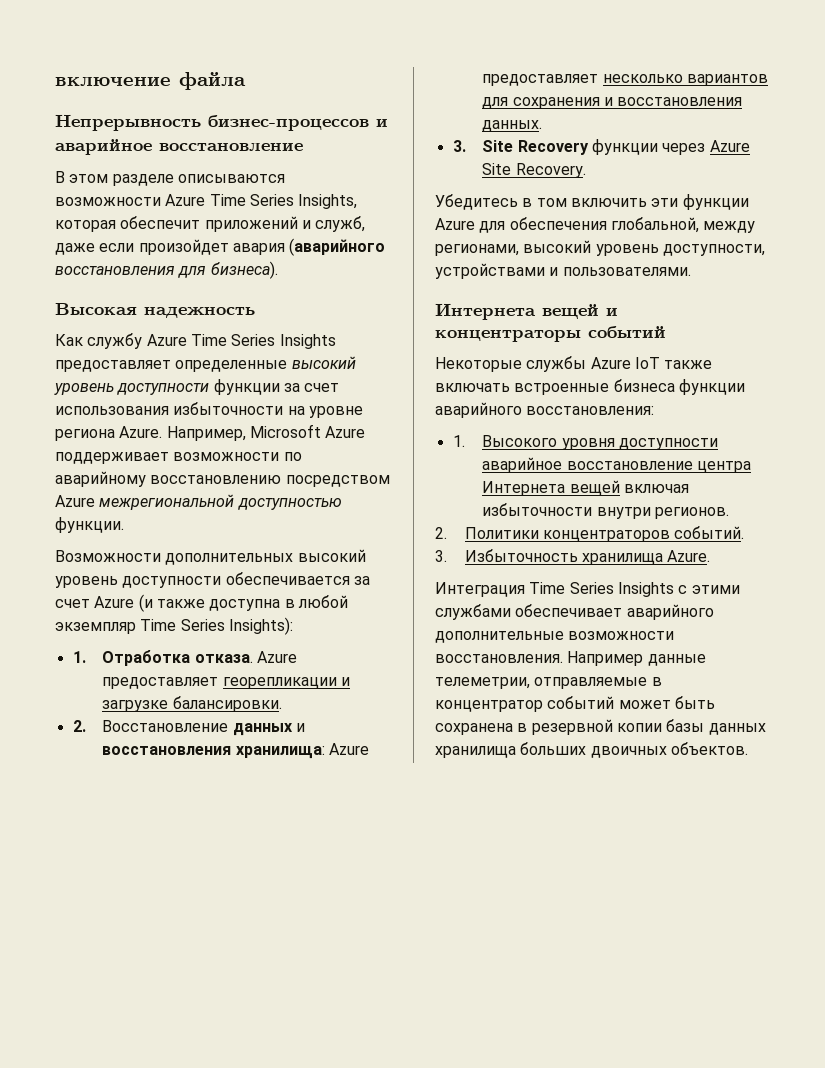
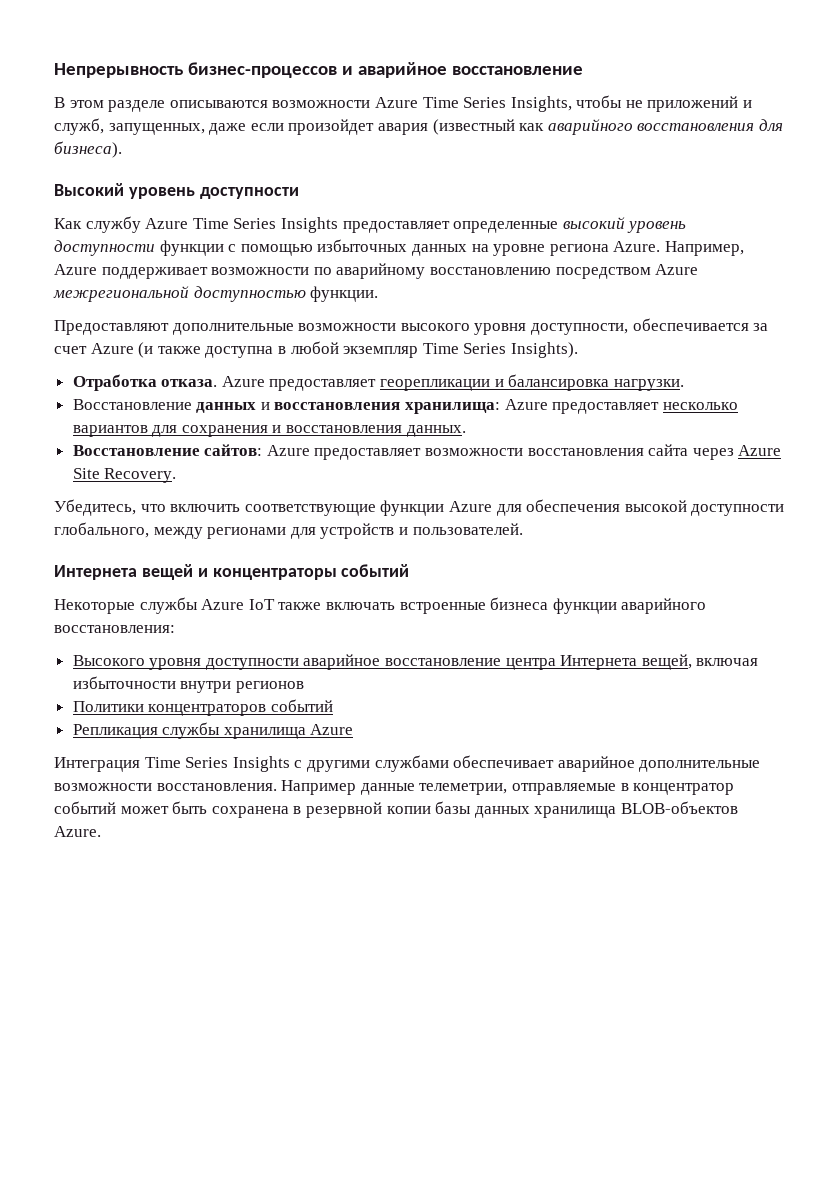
- включение файла
- В этом разделе описываются возможности Azure Time Series Insights, которая обеспечит приложений и служб, даже если произойдет авария (аварийного восстановления для бизнеса).
+ В этом разделе описываются возможности Azure Time Series Insights, чтобы не приложений и служб, запущенных, даже если произойдет авария (известный как аварийного восстановления для бизнеса).
- Высокая надежность
+ Высокий уровень доступности
- Как службу Azure Time Series Insights предоставляет определенные высокий уровень доступности функции за счет использования избыточности на уровне региона Azure.
+ Как службу Azure Time Series Insights предоставляет определенные высокий уровень доступности функции с помощью избыточных данных на уровне региона Azure.
- Например, Microsoft Azure поддерживает возможности по аварийному восстановлению посредством Azure межрегиональной доступностью функции.
+ Например, Azure поддерживает возможности по аварийному восстановлению посредством Azure межрегиональной доступностью функции.
- Возможности дополнительных высокий уровень доступности обеспечивается за счет Azure (и также доступна в любой экземпляр Time Series Insights):
- 1. Отработка отказа.
+ Предоставляют дополнительные возможности высокого уровня доступности, обеспечивается за счет Azure (и также доступна в любой экземпляр Time Series Insights).
+ Отработка отказа.
- Azure предоставляет георепликации и загрузке балансировки.
- 2. Восстановление данных и восстановления хранилища: Azure предоставляет несколько вариантов для сохранения и восстановления данных.
+ Azure предоставляет георепликации и балансировка нагрузки.
+ Восстановление данных и восстановления хранилища: Azure предоставляет несколько вариантов для сохранения и восстановления данных.
- 3. Site Recovery функции через Azure Site Recovery.
- Убедитесь в том включить эти функции Azure для обеспечения глобальной, между регионами, высокий уровень доступности, устройствами и пользователями.
+ Восстановление сайтов: Azure предоставляет возможности восстановления сайта через Azure Site Recovery.
+ Убедитесь, что включить соответствующие функции Azure для обеспечения высокой доступности глобального, между регионами для устройств и пользователей.
- 1. Высокого уровня доступности аварийное восстановление центра Интернета вещей включая избыточности внутри регионов.
- 2. Политики концентраторов событий.
- 3. Избыточность хранилища Azure.
+ Высокого уровня доступности аварийное восстановление центра Интернета вещей, включая избыточности внутри регионов
+ Политики концентраторов событий
+ Репликация службы хранилища Azure
- Интеграция Time Series Insights с этими службами обеспечивает аварийного дополнительные возможности восстановления.
+ Интеграция Time Series Insights с другими службами обеспечивает аварийное дополнительные возможности восстановления.
- Например данные телеметрии, отправляемые в концентратор событий может быть сохранена в резервной копии базы данных хранилища больших двоичных объектов.
+ Например данные телеметрии, отправляемые в концентратор событий может быть сохранена в резервной копии базы данных хранилища BLOB-объектов Azure.

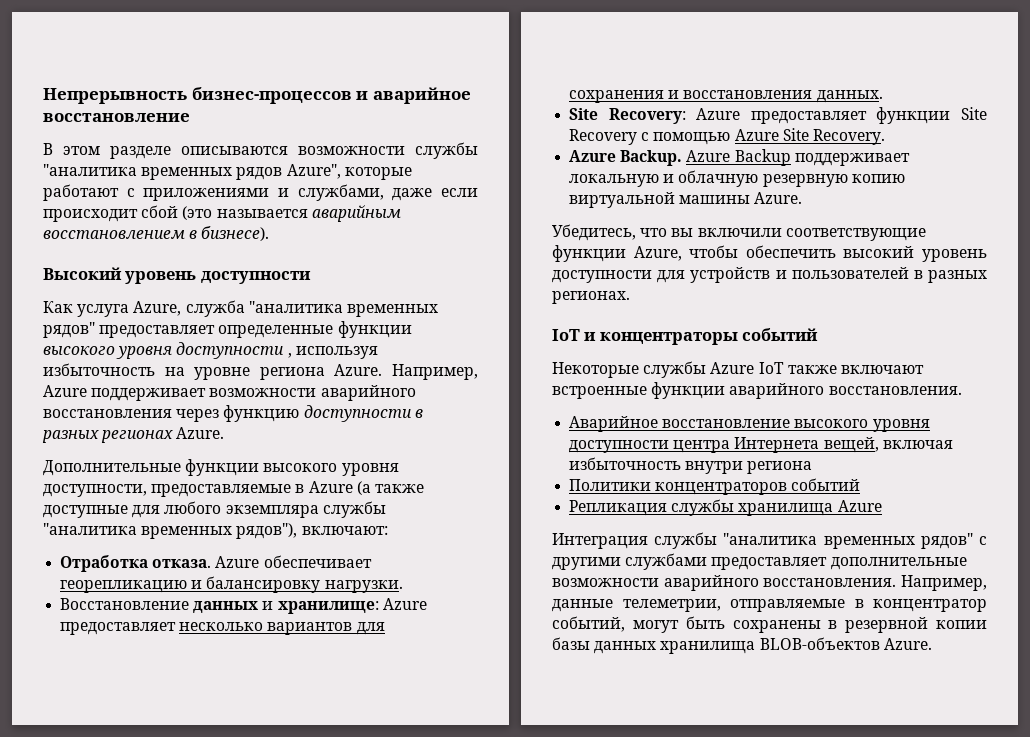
- В этом разделе описываются возможности Azure Time Series Insights, чтобы не приложений и служб, запущенных, даже если произойдет авария (известный как аварийного восстановления для бизнеса).
+ В этом разделе описываются возможности службы "аналитика временных рядов Azure", которые работают с приложениями и службами, даже если происходит сбой (это называется аварийным восстановлением в бизнесе).
  Высокий уровень доступности
- Как службу Azure Time Series Insights предоставляет определенные высокий уровень доступности функции с помощью избыточных данных на уровне региона Azure.
+ Как услуга Azure, служба "аналитика временных рядов" предоставляет определенные функции высокого уровня доступности , используя избыточность на уровне региона Azure.
- Например, Azure поддерживает возможности по аварийному восстановлению посредством Azure межрегиональной доступностью функции.
- Предоставляют дополнительные возможности высокого уровня доступности, обеспечивается за счет Azure (и также доступна в любой экземпляр Time Series Insights).
+ Например, Azure поддерживает возможности аварийного восстановления через функцию доступности в разных регионах Azure.
+ Дополнительные функции высокого уровня доступности, предоставляемые в Azure (а также доступные для любого экземпляра службы "аналитика временных рядов"), включают:
- Azure предоставляет георепликации и балансировка нагрузки.
+ Azure обеспечивает георепликацию и балансировку нагрузки.
- Восстановление данных и восстановления хранилища: Azure предоставляет несколько вариантов для сохранения и восстановления данных.
+ Восстановление данных и хранилище: Azure предоставляет несколько вариантов для сохранения и восстановления данных.
- Восстановление сайтов: Azure предоставляет возможности восстановления сайта через Azure Site Recovery.
- Убедитесь, что включить соответствующие функции Azure для обеспечения высокой доступности глобального, между регионами для устройств и пользователей.
- Интернета вещей и концентраторы событий
+ Site Recovery: Azure предоставляет функции Site Recovery с помощью Azure Site Recovery.
+ Azure Backup. Azure Backup поддерживает локальную и облачную резервную копию виртуальной машины Azure.
+ Убедитесь, что вы включили соответствующие функции Azure, чтобы обеспечить высокий уровень доступности для устройств и пользователей в разных регионах.
+ IoT и концентраторы событий
- Некоторые службы Azure IoT также включать встроенные бизнеса функции аварийного восстановления:
- Высокого уровня доступности аварийное восстановление центра Интернета вещей, включая избыточности внутри регионов
+ Некоторые службы Azure IoT также включают встроенные функции аварийного восстановления.
+ Аварийное восстановление высокого уровня доступности центра Интернета вещей, включая избыточность внутри региона
- Интеграция Time Series Insights с другими службами обеспечивает аварийное дополнительные возможности восстановления. Например данные телеметрии, отправляемые в концентратор событий может быть сохранена в резервной копии базы данных хранилища BLOB-объектов Azure.
+ Интеграция службы "аналитика временных рядов" с другими службами предоставляет дополнительные возможности аварийного восстановления. Например, данные телеметрии, отправляемые в концентратор событий, могут быть сохранены в резервной копии базы данных хранилища BLOB-объектов Azure.

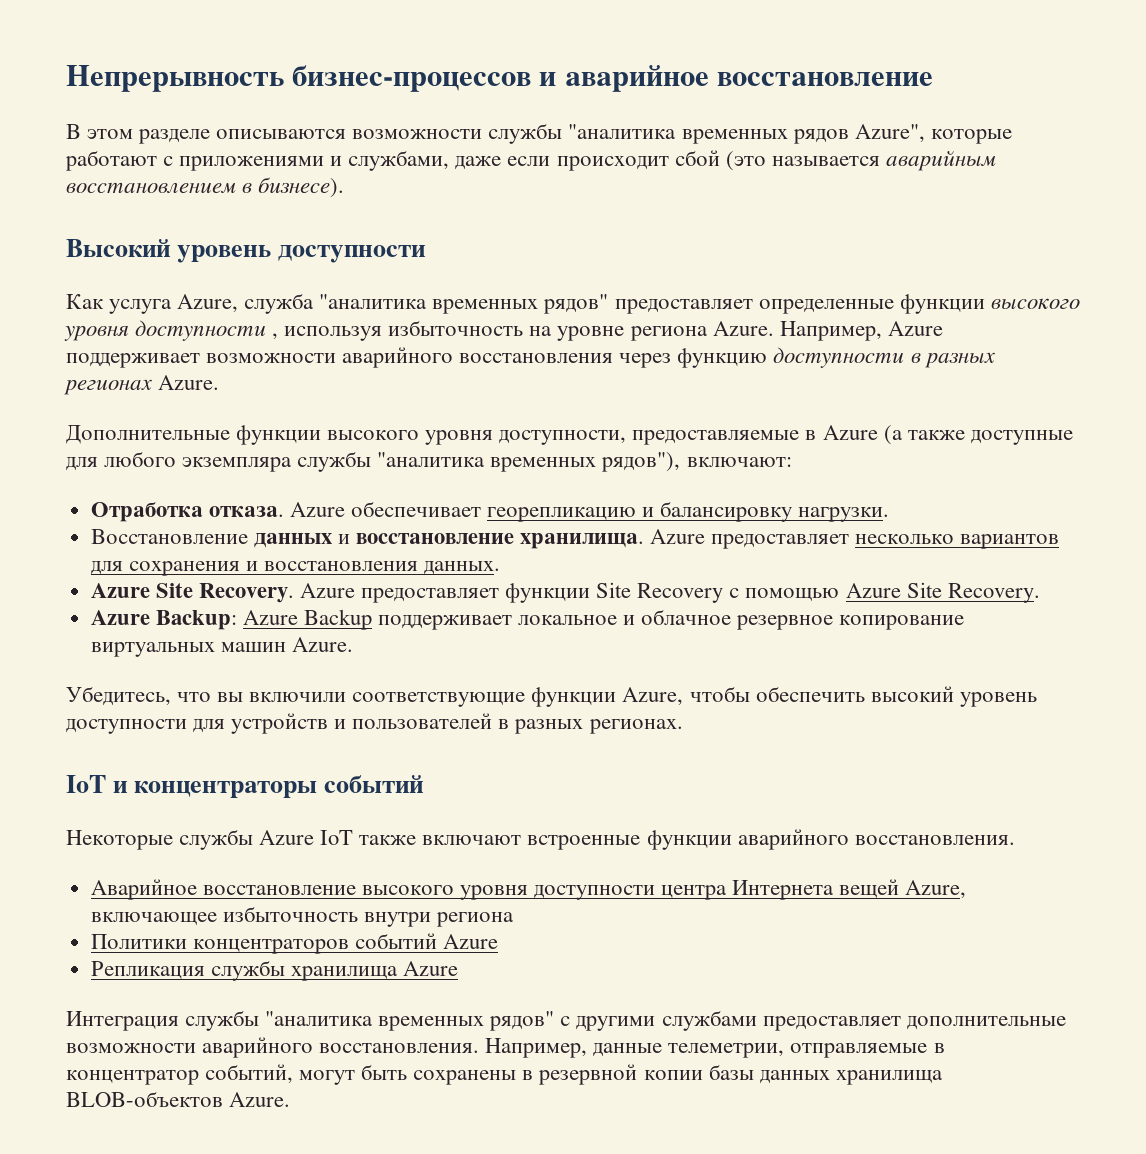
- Восстановление данных и хранилище: Azure предоставляет несколько вариантов для сохранения и восстановления данных.
+ Восстановление данных и восстановление хранилища. Azure предоставляет несколько вариантов для сохранения и восстановления данных.
- Site Recovery: Azure предоставляет функции Site Recovery с помощью Azure Site Recovery.
+ Azure Site Recovery. Azure предоставляет функции Site Recovery с помощью Azure Site Recovery.
- Azure Backup. Azure Backup поддерживает локальную и облачную резервную копию виртуальной машины Azure.
+ Azure Backup: Azure Backup поддерживает локальное и облачное резервное копирование виртуальных машин Azure.
- Аварийное восстановление высокого уровня доступности центра Интернета вещей, включая избыточность внутри региона
+ Аварийное восстановление высокого уровня доступности центра Интернета вещей Azure, включающее избыточность внутри региона
- Политики концентраторов событий
+ Политики концентраторов событий Azure

